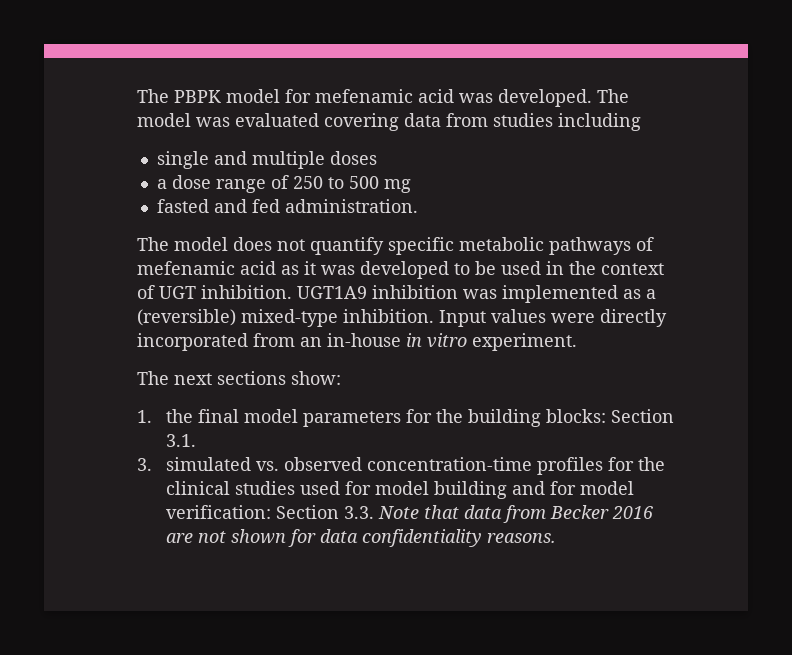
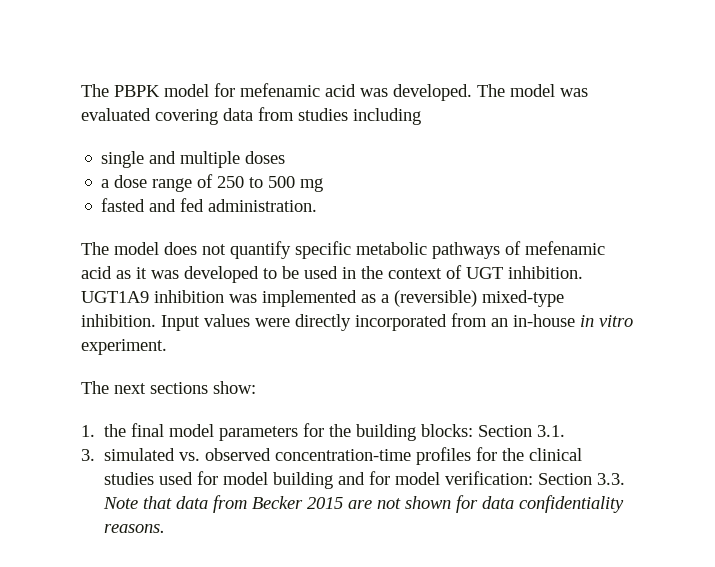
- 3. simulated vs. observed concentration-time profiles for the clinical studies used for model building and for model verification: Section 3.3. Note that data from Becker 2016 are not shown for data confidentiality reasons.
+ 3. simulated vs. observed concentration-time profiles for the clinical studies used for model building and for model verification: Section 3.3. Note that data from Becker 2015 are not shown for data confidentiality reasons.

